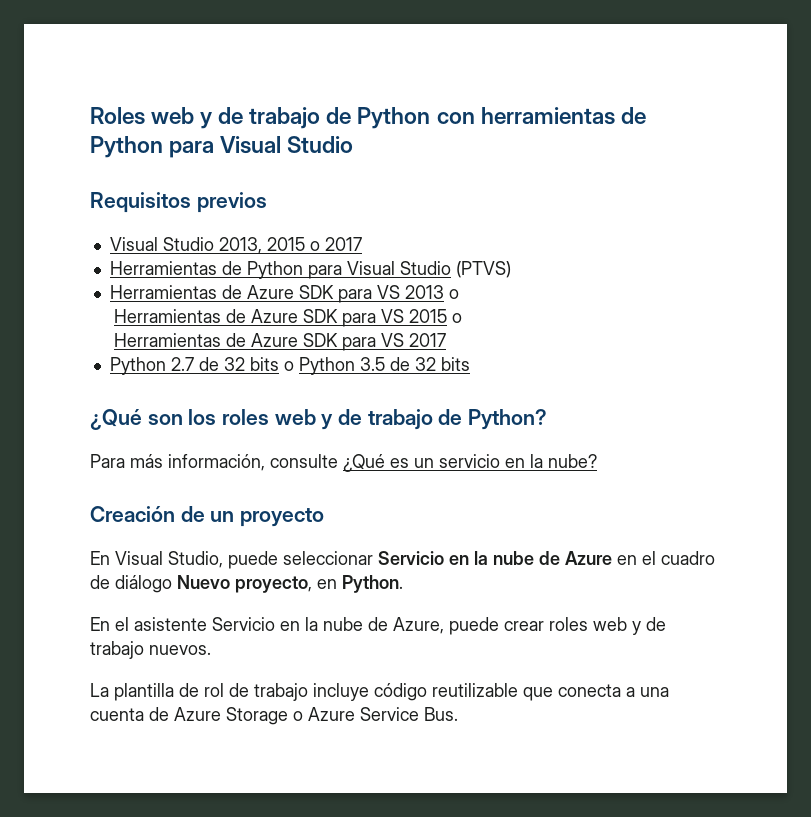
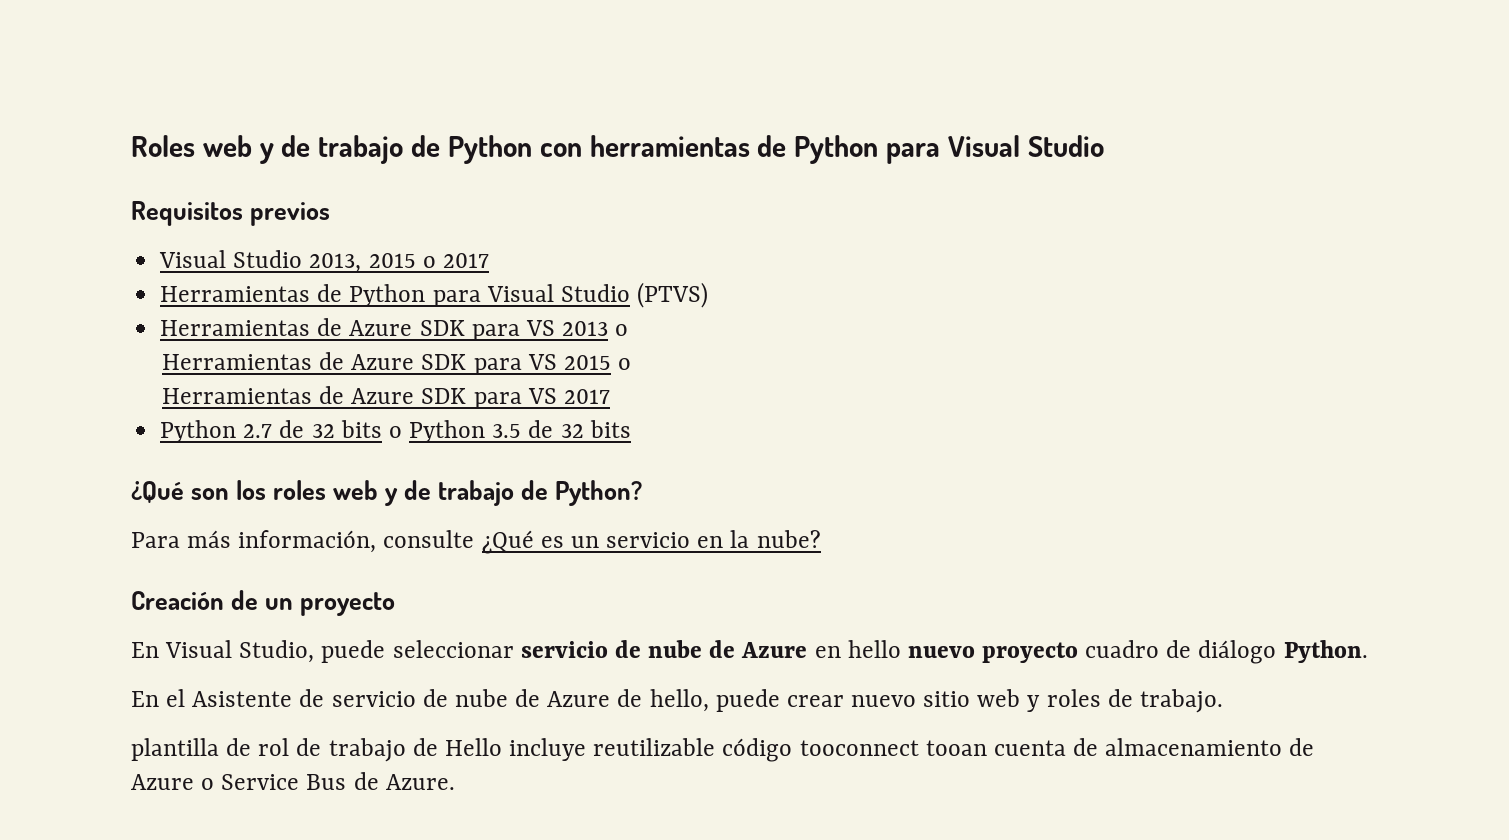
- En Visual Studio, puede seleccionar Servicio en la nube de Azure en el cuadro de diálogo Nuevo proyecto, en Python.
- En el asistente Servicio en la nube de Azure, puede crear roles web y de trabajo nuevos.
- La plantilla de rol de trabajo incluye código reutilizable que conecta a una cuenta de Azure Storage o Azure Service Bus.
+ En Visual Studio, puede seleccionar servicio de nube de Azure en hello nuevo proyecto cuadro de diálogo Python.
+ En el Asistente de servicio de nube de Azure de hello, puede crear nuevo sitio web y roles de trabajo.
+ plantilla de rol de trabajo de Hello incluye reutilizable código tooconnect tooan cuenta de almacenamiento de Azure o Service Bus de Azure.

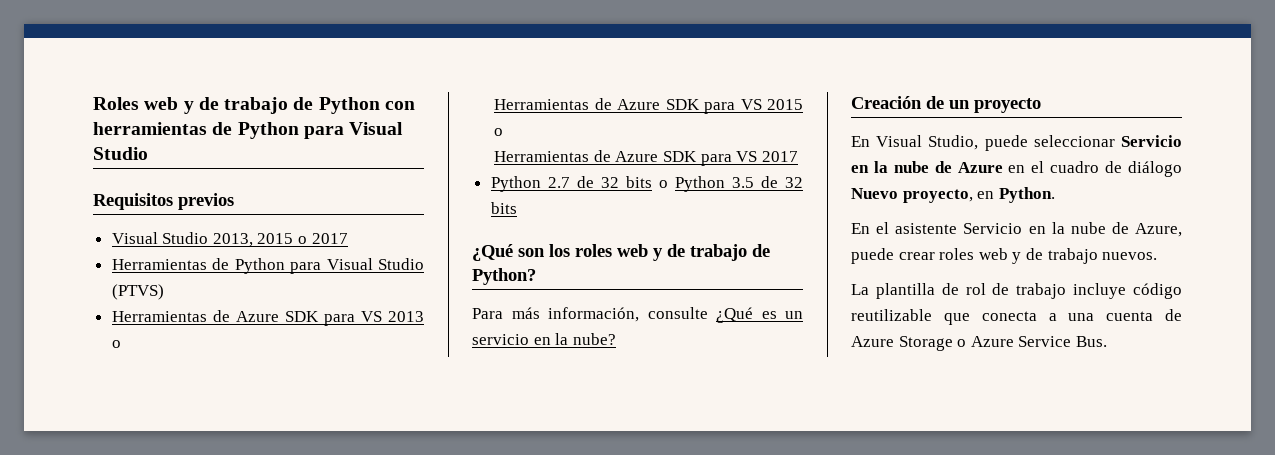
- En Visual Studio, puede seleccionar servicio de nube de Azure en hello nuevo proyecto cuadro de diálogo Python.
- En el Asistente de servicio de nube de Azure de hello, puede crear nuevo sitio web y roles de trabajo.
- plantilla de rol de trabajo de Hello incluye reutilizable código tooconnect tooan cuenta de almacenamiento de Azure o Service Bus de Azure.
+ En Visual Studio, puede seleccionar Servicio en la nube de Azure en el cuadro de diálogo Nuevo proyecto, en Python.
+ En el asistente Servicio en la nube de Azure, puede crear roles web y de trabajo nuevos.
+ La plantilla de rol de trabajo incluye código reutilizable que conecta a una cuenta de Azure Storage o Azure Service Bus.

